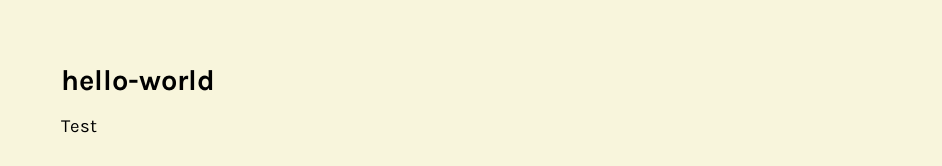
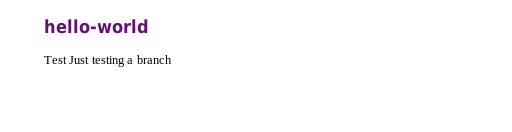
- Test
+ Test Just testing a branch

